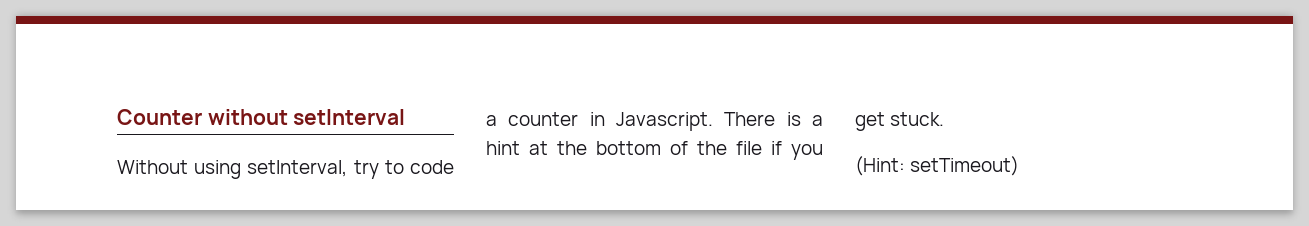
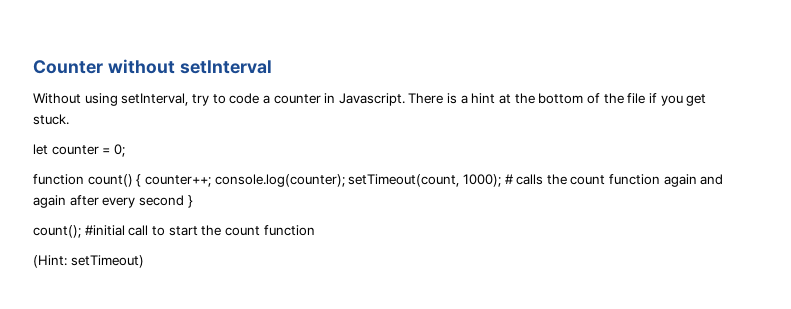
+ let counter = 0;
+ function count() { counter++; console.log(counter); setTimeout(count, 1000); # calls the count function again and again after every second }
+ count(); #initial call to start the count function

